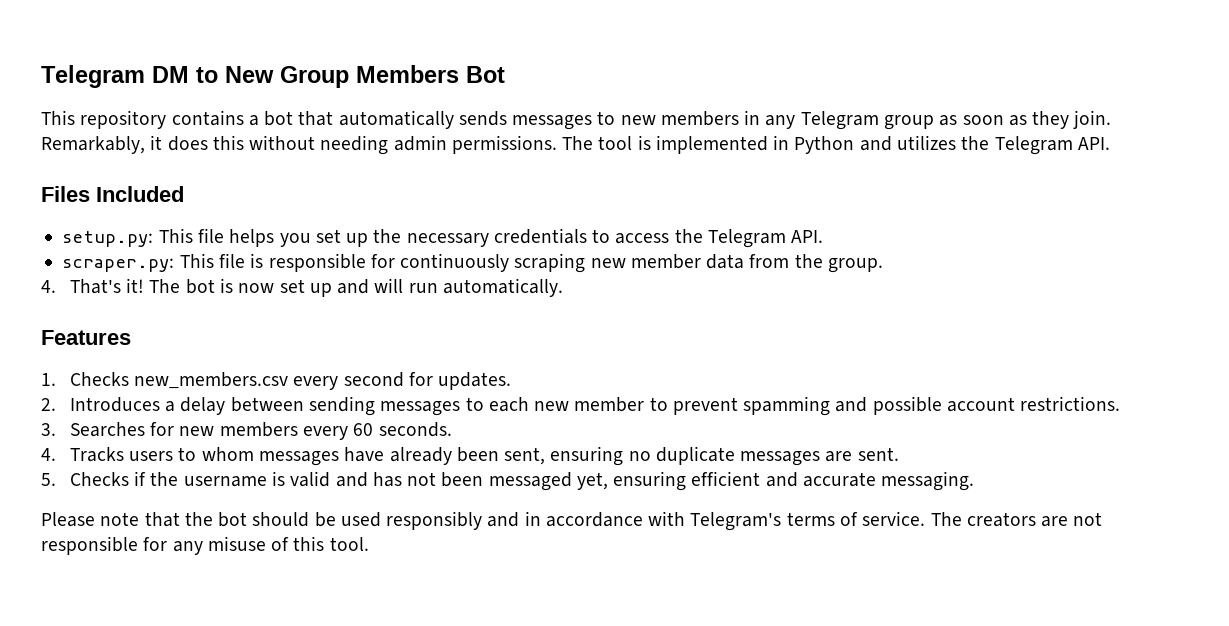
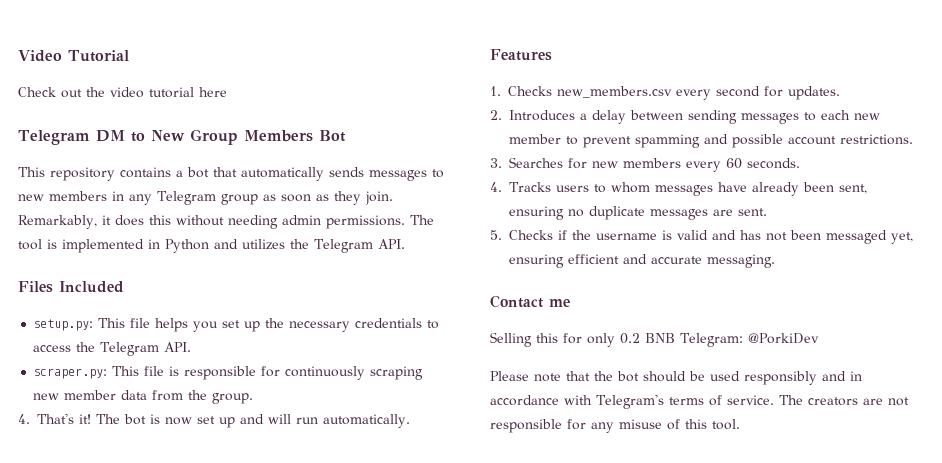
+ Video Tutorial
+ Check out the video tutorial here
+ Contact me
+ Selling this for only 0.2 BNB Telegram: @PorkiDev

